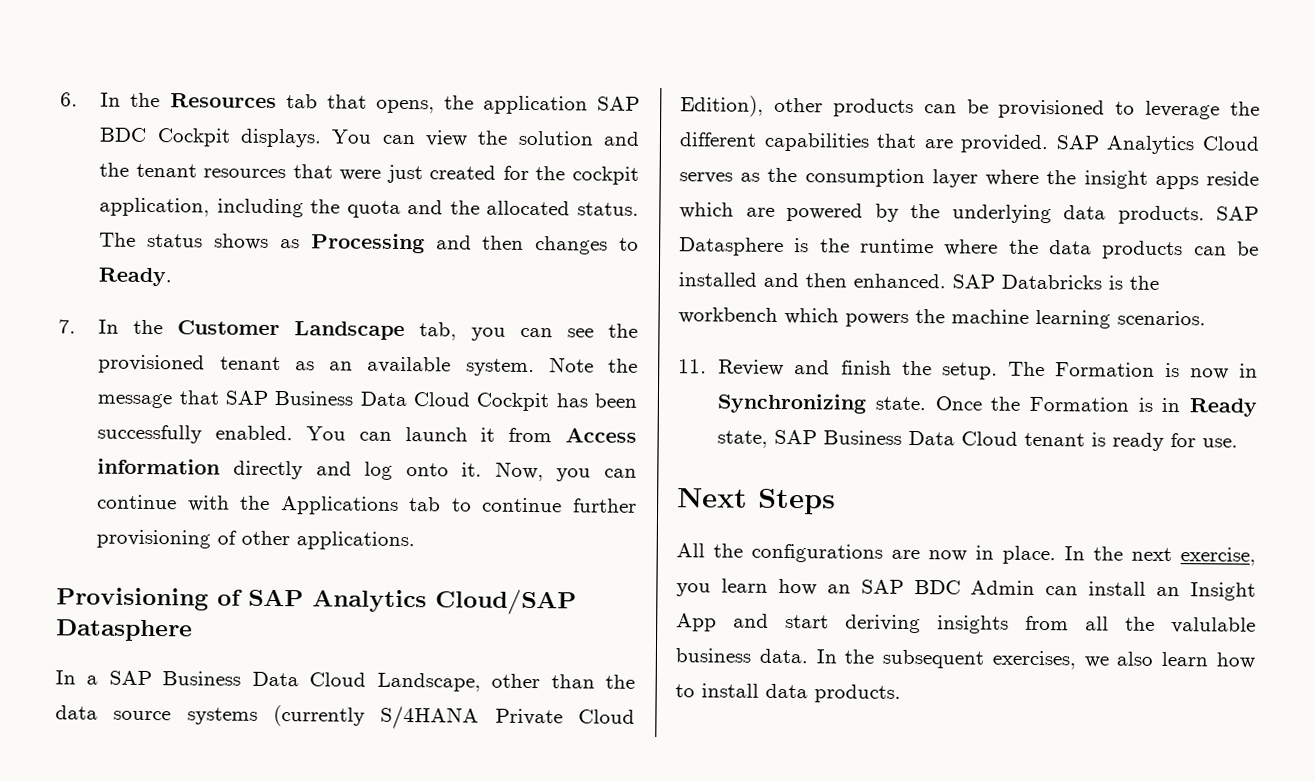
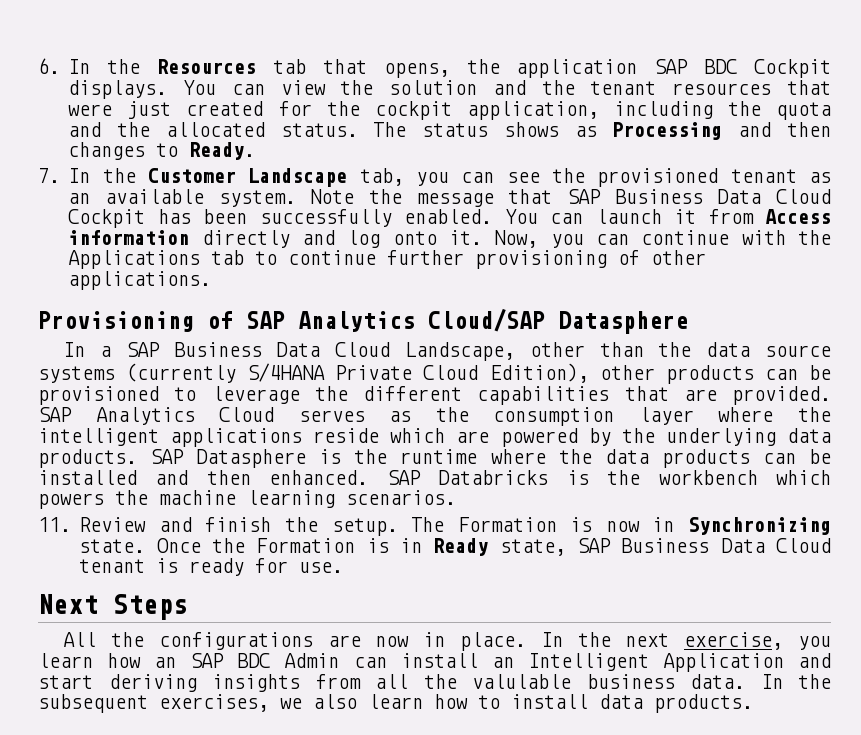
- SAP Analytics Cloud serves as the consumption layer where the insight apps reside which are powered by the underlying data products.
+ SAP Analytics Cloud serves as the consumption layer where the intelligent applications reside which are powered by the underlying data products.
- In the next exercise, you learn how an SAP BDC Admin can install an Insight App and start deriving insights from all the valulable business data.
+ In the next exercise, you learn how an SAP BDC Admin can install an Intelligent Application and start deriving insights from all the valulable business data.

